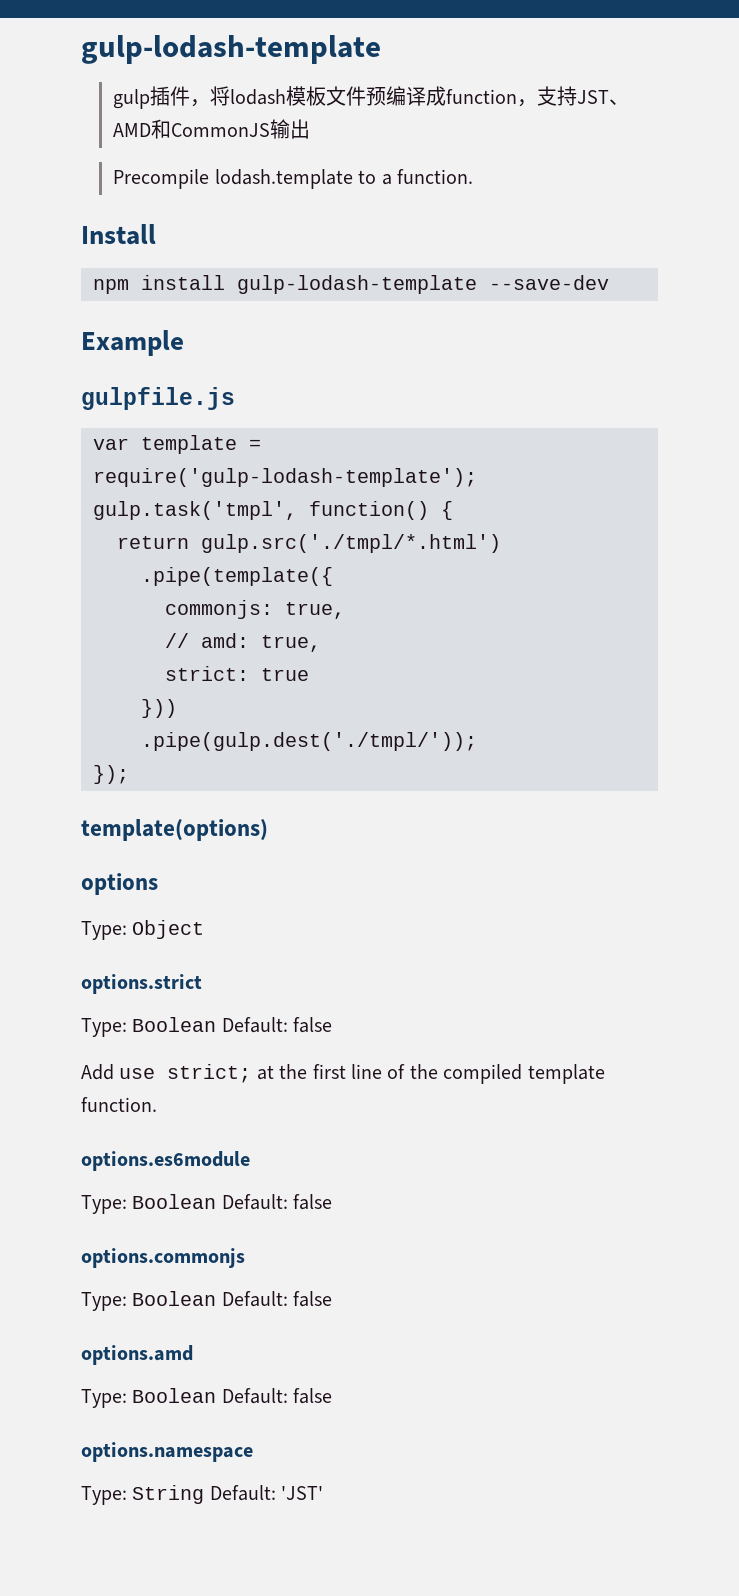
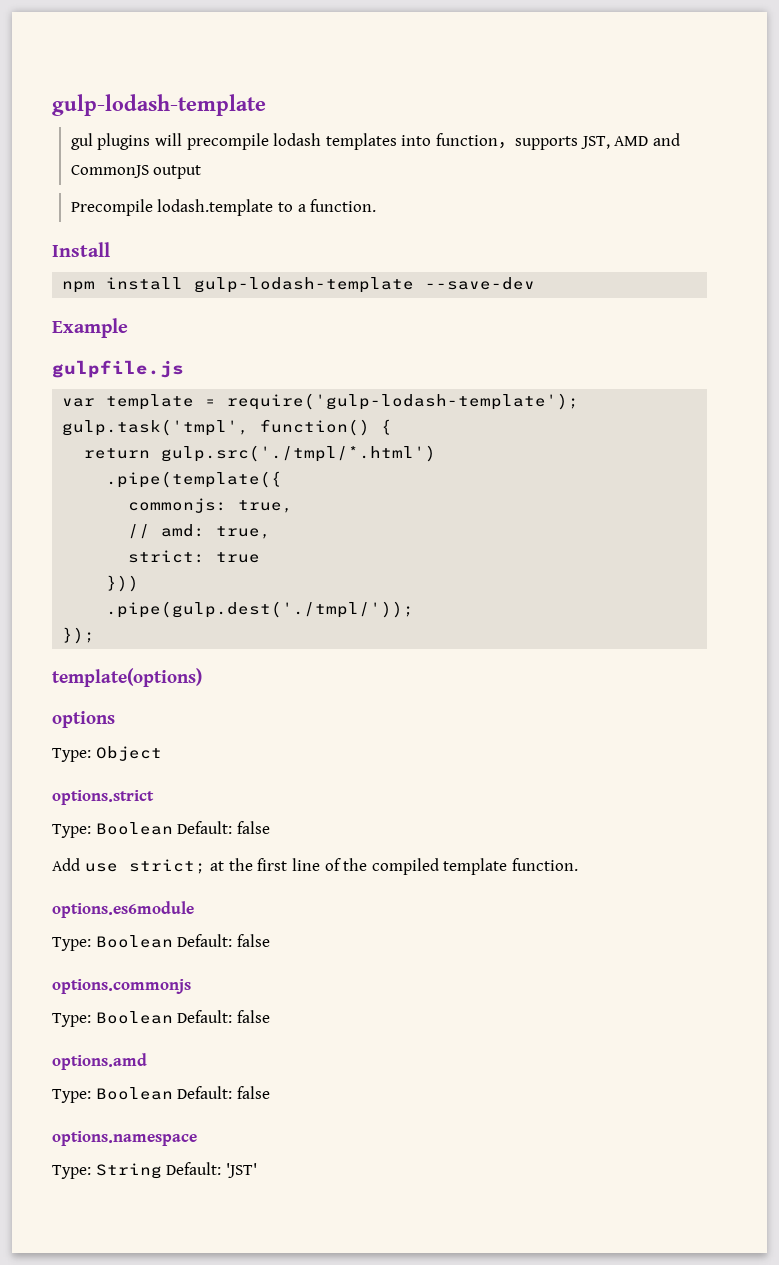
- gulp插件，将lodash模板文件预编译成function，支持JST、AMD和CommonJS输出
+ gul plugins will precompile lodash templates into function，supports JST, AMD and CommonJS output

